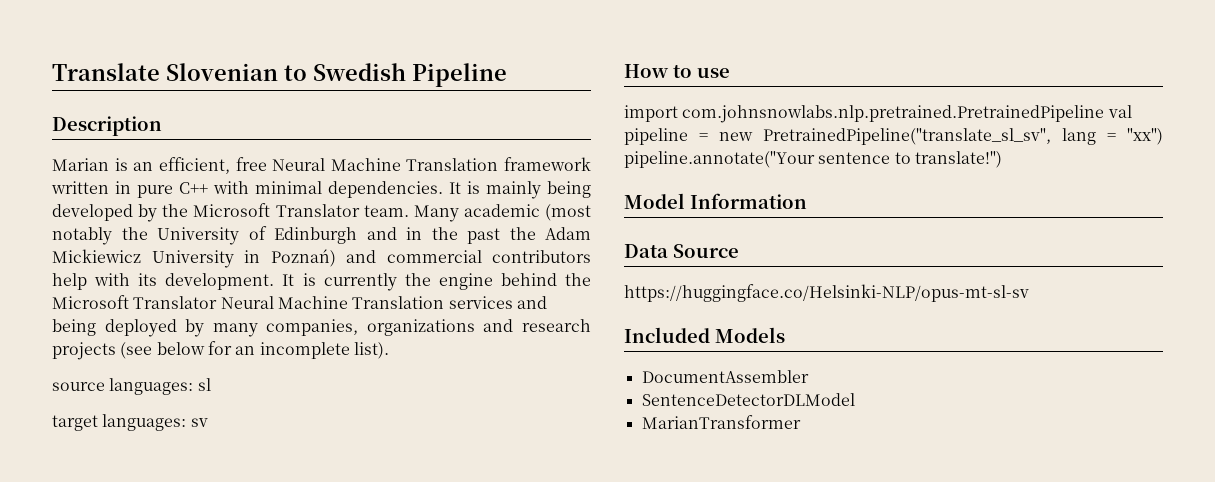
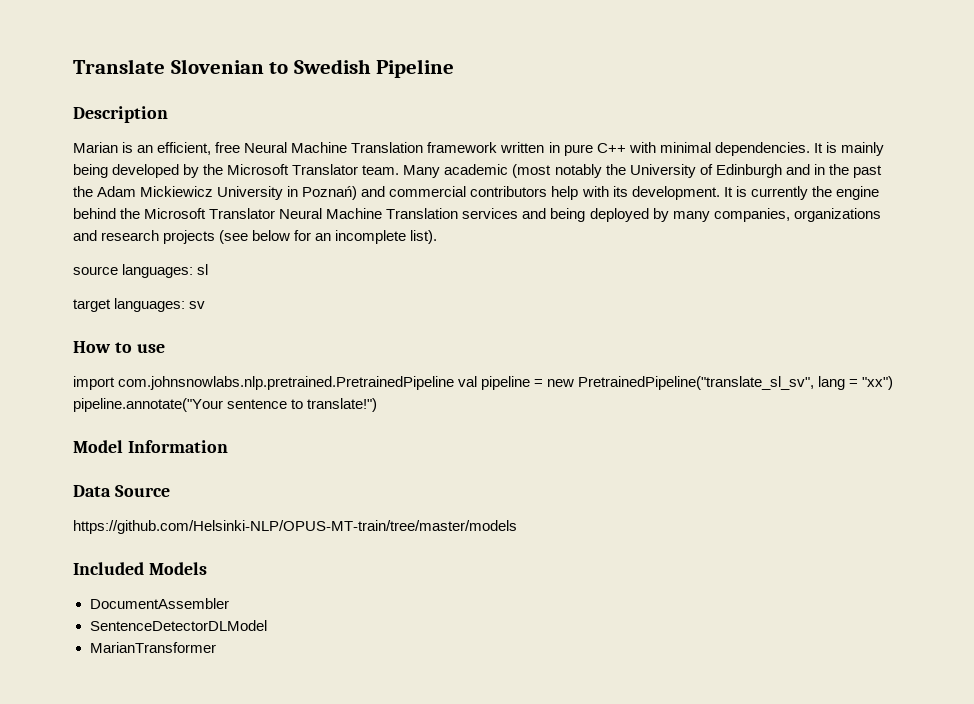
- https://huggingface.co/Helsinki-NLP/opus-mt-sl-sv
+ https://github.com/Helsinki-NLP/OPUS-MT-train/tree/master/models

